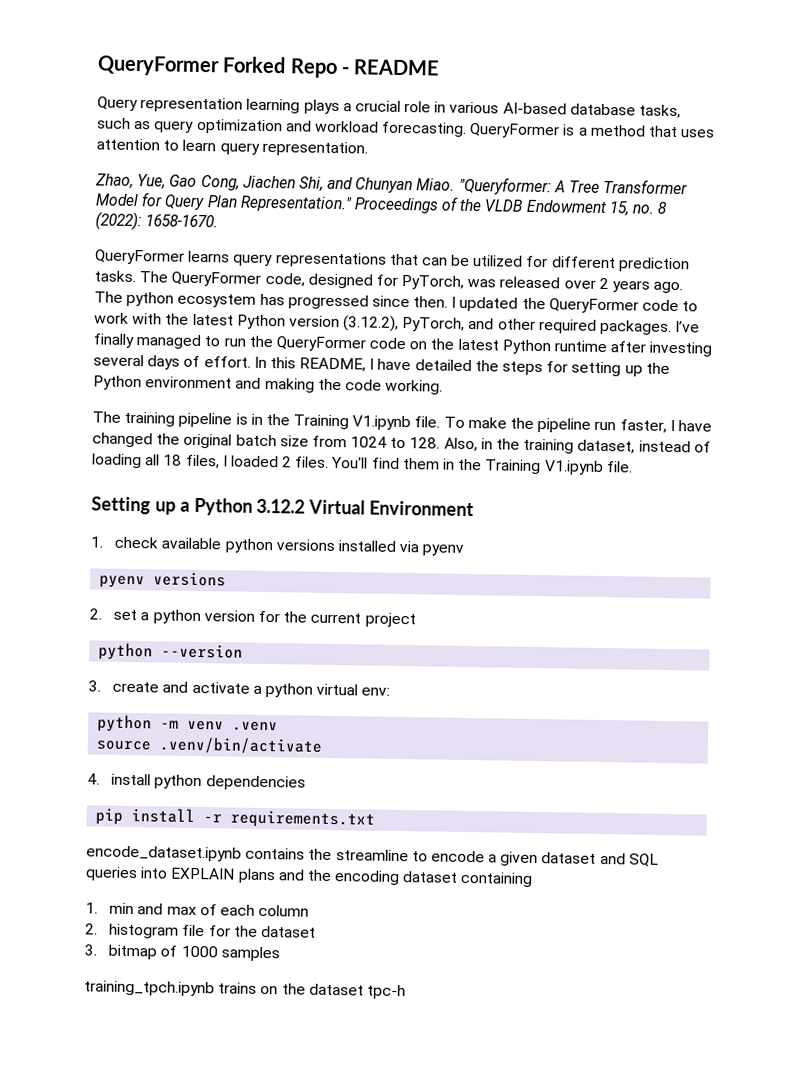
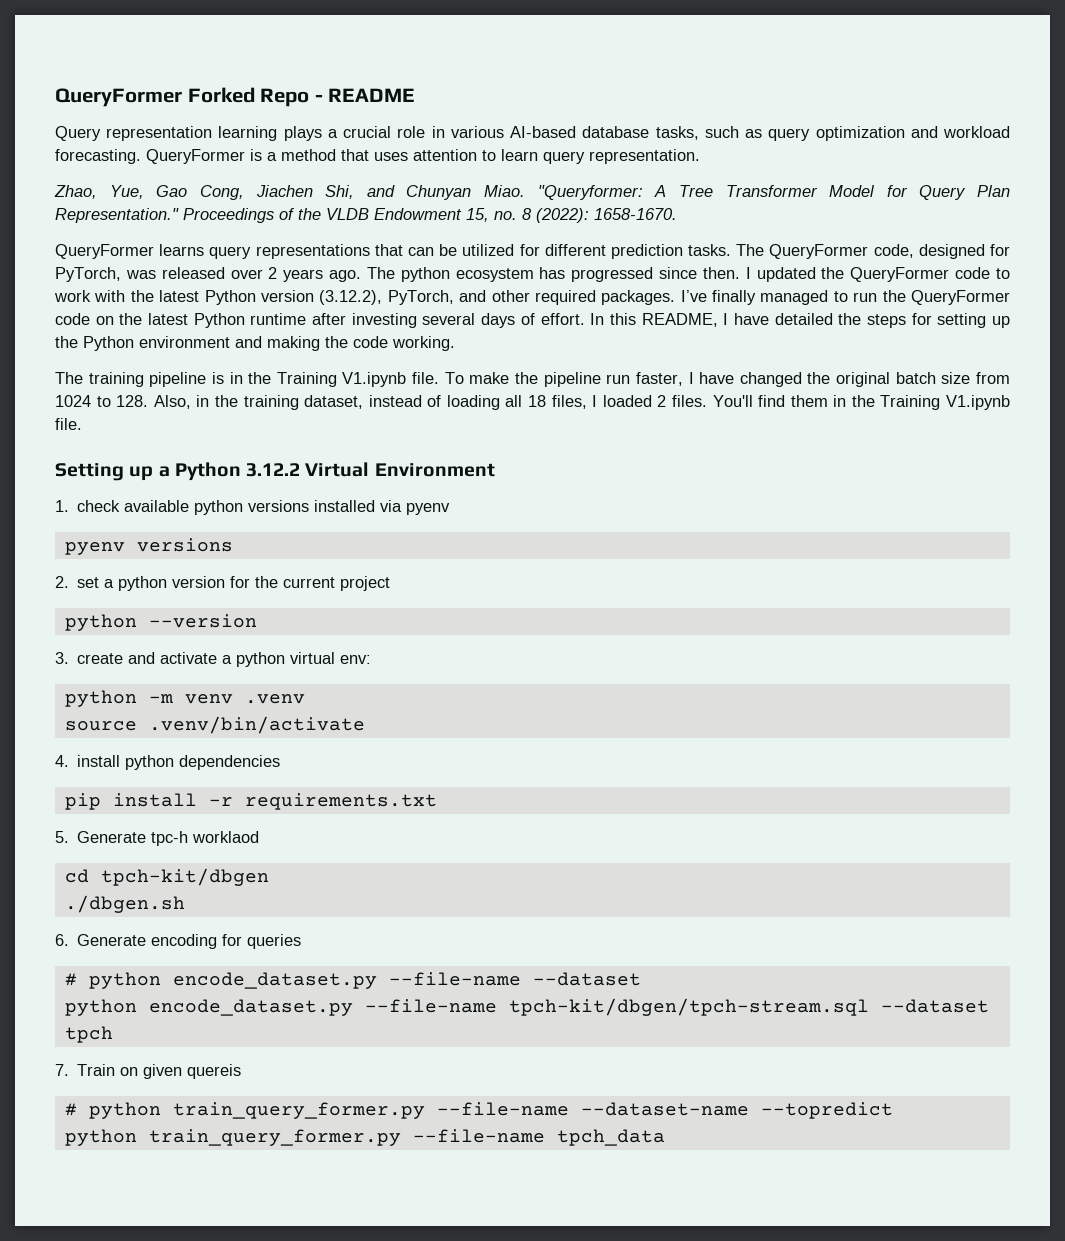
- encode_dataset.ipynb contains the streamline to encode a given dataset and SQL queries into EXPLAIN plans and the encoding dataset containing
- 1. min and max of each column
- 2. histogram file for the dataset
- 3. bitmap of 1000 samples
- training_tpch.ipynb trains on the dataset tpc-h
+ 5. Generate tpc-h worklaod
+ cd tpch-kit/dbgen
+ ./dbgen.sh
+ 6. Generate encoding for queries
+ # python encode_dataset.py --file-name --dataset
+ python encode_dataset.py --file-name tpch-kit/dbgen/tpch-stream.sql --dataset tpch
+ 7. Train on given quereis
+ # python train_query_former.py --file-name --dataset-name --topredict
+ python train_query_former.py --file-name tpch_data

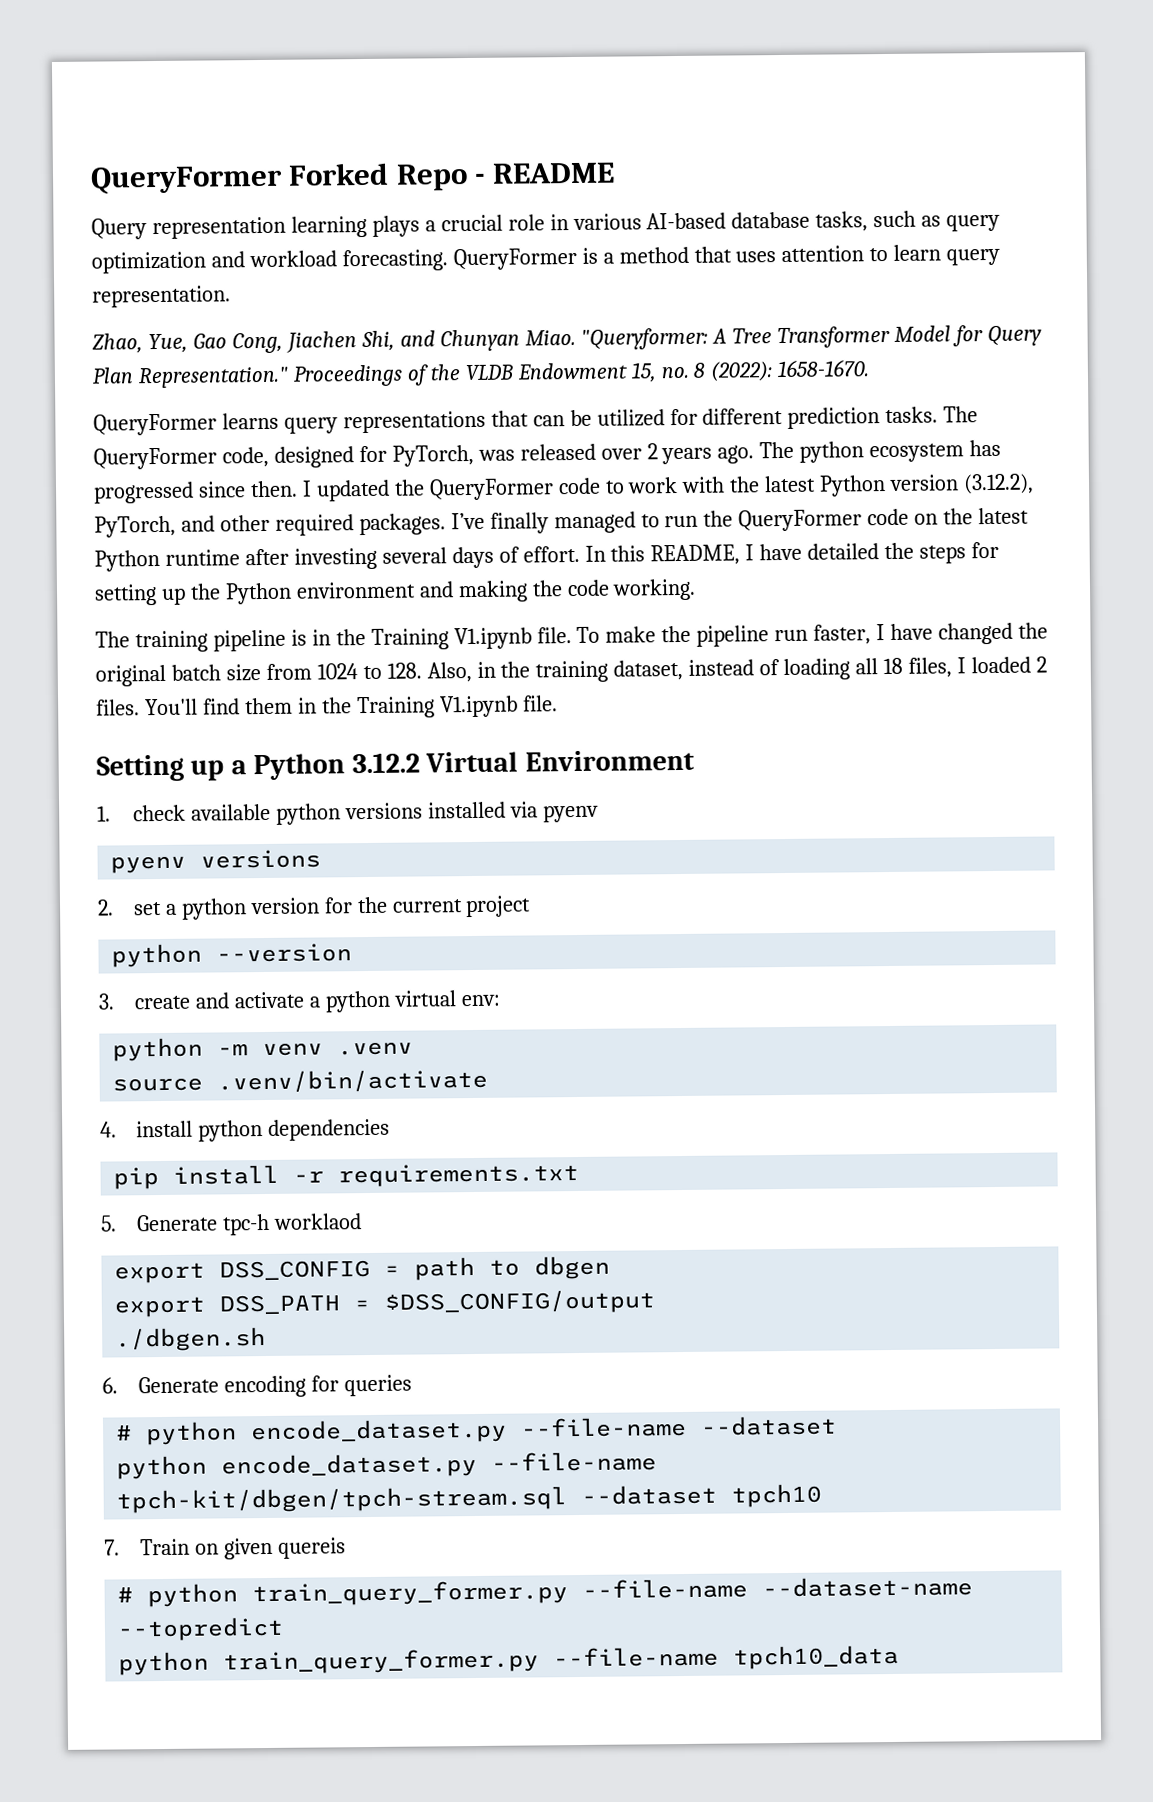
- cd tpch-kit/dbgen
+ export DSS_CONFIG = path to dbgen
+ export DSS_PATH = $DSS_CONFIG/output
- python encode_dataset.py --file-name tpch-kit/dbgen/tpch-stream.sql --dataset tpch
+ python encode_dataset.py --file-name tpch-kit/dbgen/tpch-stream.sql --dataset tpch10
- python train_query_former.py --file-name tpch_data
+ python train_query_former.py --file-name tpch10_data

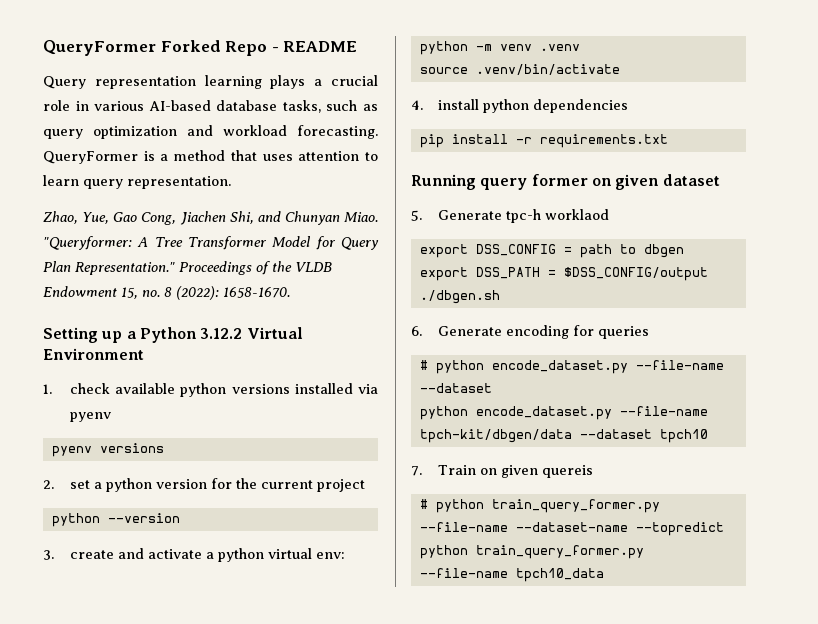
- QueryFormer learns query representations that can be utilized for different prediction tasks. The QueryFormer code, designed for PyTorch, was released over 2 years ago. The python ecosystem has progressed since then. I updated the QueryFormer code to work with the latest Python version (3.12.2), PyTorch, and other required packages. I’ve finally managed to run the QueryFormer code on the latest Python runtime after investing several days of effort. In this README, I have detailed the steps for setting up the Python environment and making the code working.
- The training pipeline is in the Training V1.ipynb file. To make the pipeline run faster, I have changed the original batch size from 1024 to 128. Also, in the training dataset, instead of loading all 18 files, I loaded 2 files. You'll find them in the Training V1.ipynb file.
+ Running query former on given dataset
- python encode_dataset.py --file-name tpch-kit/dbgen/tpch-stream.sql --dataset tpch10
+ python encode_dataset.py --file-name tpch-kit/dbgen/data --dataset tpch10

